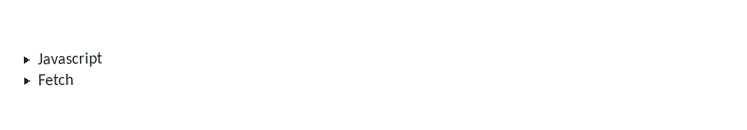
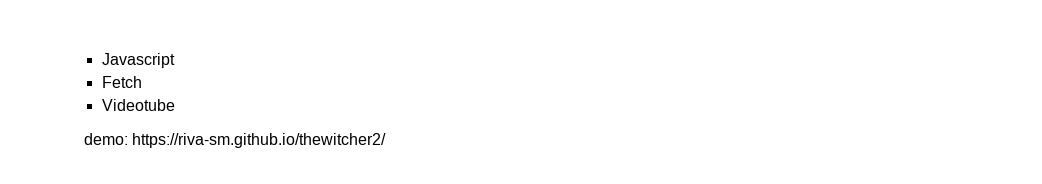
+ Videotube
+ demo: https://riva-sm.github.io/thewitcher2/

